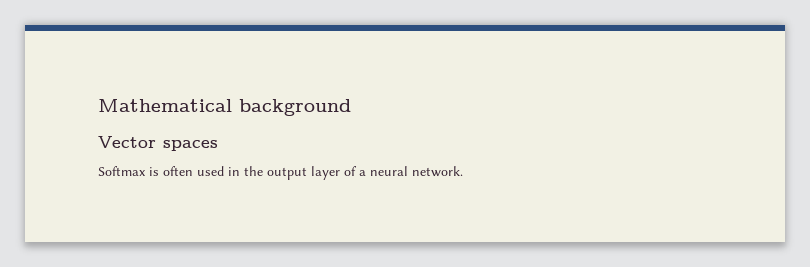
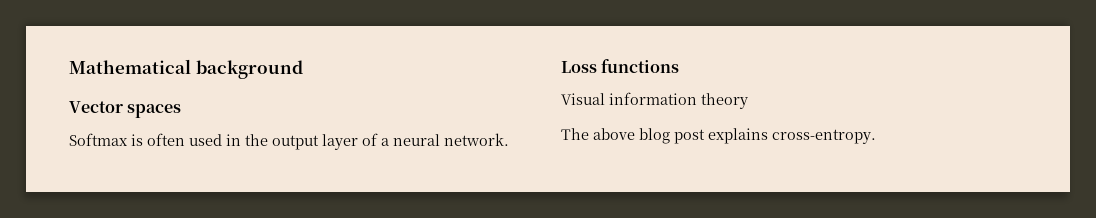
+ Loss functions
+ Visual information theory
+ The above blog post explains cross-entropy.

